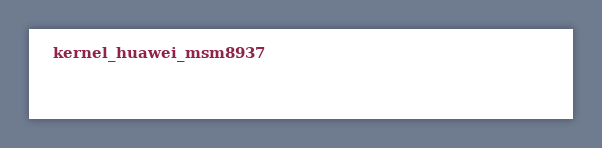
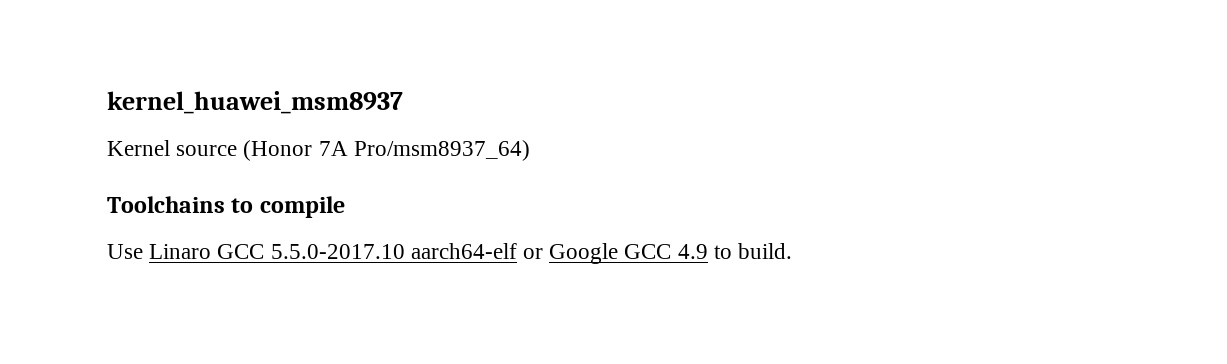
+ Kernel source (Honor 7A Pro/msm8937_64)
+ Toolchains to compile
+ Use Linaro GCC 5.5.0-2017.10 aarch64-elf or Google GCC 4.9 to build.

